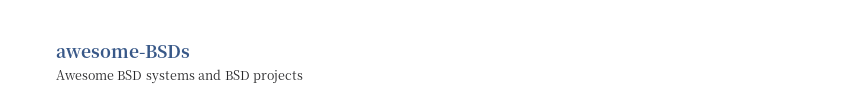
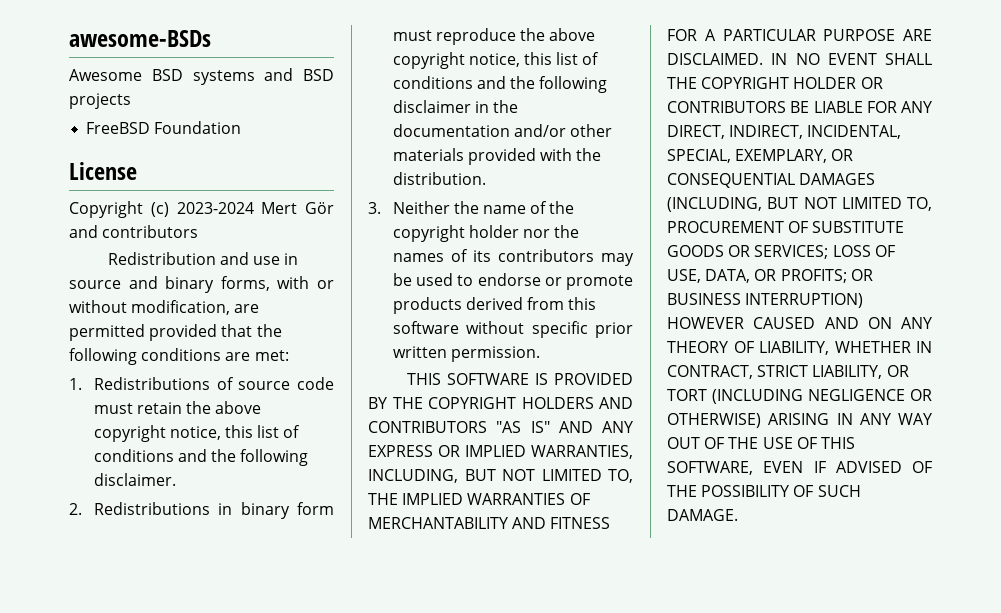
+ FreeBSD Foundation
+ License
+ Copyright (c) 2023-2024 Mert Gör and contributors
+ Redistribution and use in source and binary forms, with or without modification, are permitted provided that the following conditions are met:
+ 1. Redistributions of source code must retain the above copyright notice, this list of conditions and the following disclaimer.
+ 2. Redistributions in binary form must reproduce the above copyright notice, this list of conditions and the following disclaimer in the documentation and/or other materials provided with the distribution.
+ 3. Neither the name of the copyright holder nor the names of its contributors may be used to endorse or promote products derived from this software without specific prior written permission.
+ THIS SOFTWARE IS PROVIDED BY THE COPYRIGHT HOLDERS AND CONTRIBUTORS "AS IS" AND ANY EXPRESS OR IMPLIED WARRANTIES, INCLUDING, BUT NOT LIMITED TO, THE IMPLIED WARRANTIES OF MERCHANTABILITY AND FITNESS FOR A PARTICULAR PURPOSE ARE DISCLAIMED. IN NO EVENT SHALL THE COPYRIGHT HOLDER OR CONTRIBUTORS BE LIABLE FOR ANY DIRECT, INDIRECT, INCIDENTAL, SPECIAL, EXEMPLARY, OR CONSEQUENTIAL DAMAGES (INCLUDING, BUT NOT LIMITED TO, PROCUREMENT OF SUBSTITUTE GOODS OR SERVICES; LOSS OF USE, DATA, OR PROFITS; OR BUSINESS INTERRUPTION) HOWEVER CAUSED AND ON ANY THEORY OF LIABILITY, WHETHER IN CONTRACT, STRICT LIABILITY, OR TORT (INCLUDING NEGLIGENCE OR OTHERWISE) ARISING IN ANY WAY OUT OF THE USE OF THIS SOFTWARE, EVEN IF ADVISED OF THE POSSIBILITY OF SUCH DAMAGE.

